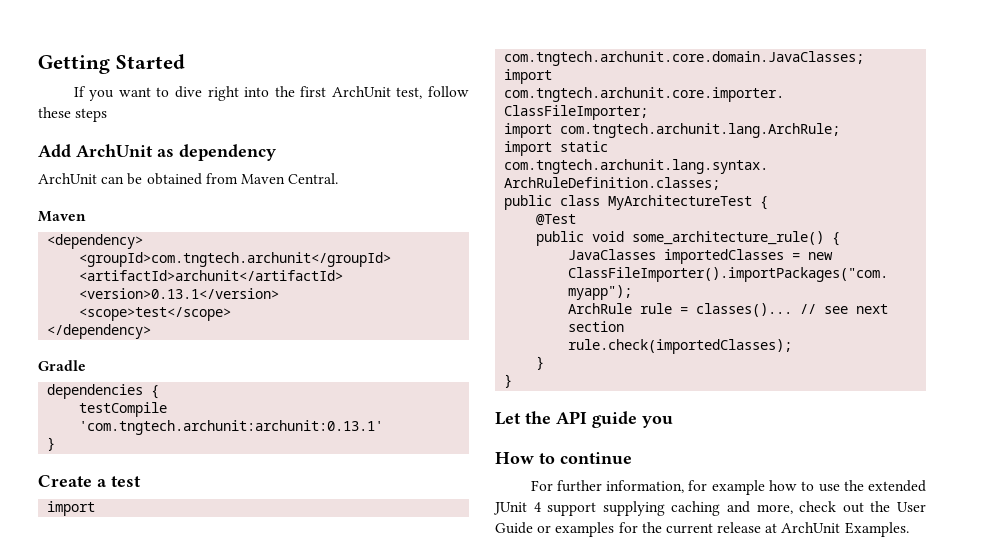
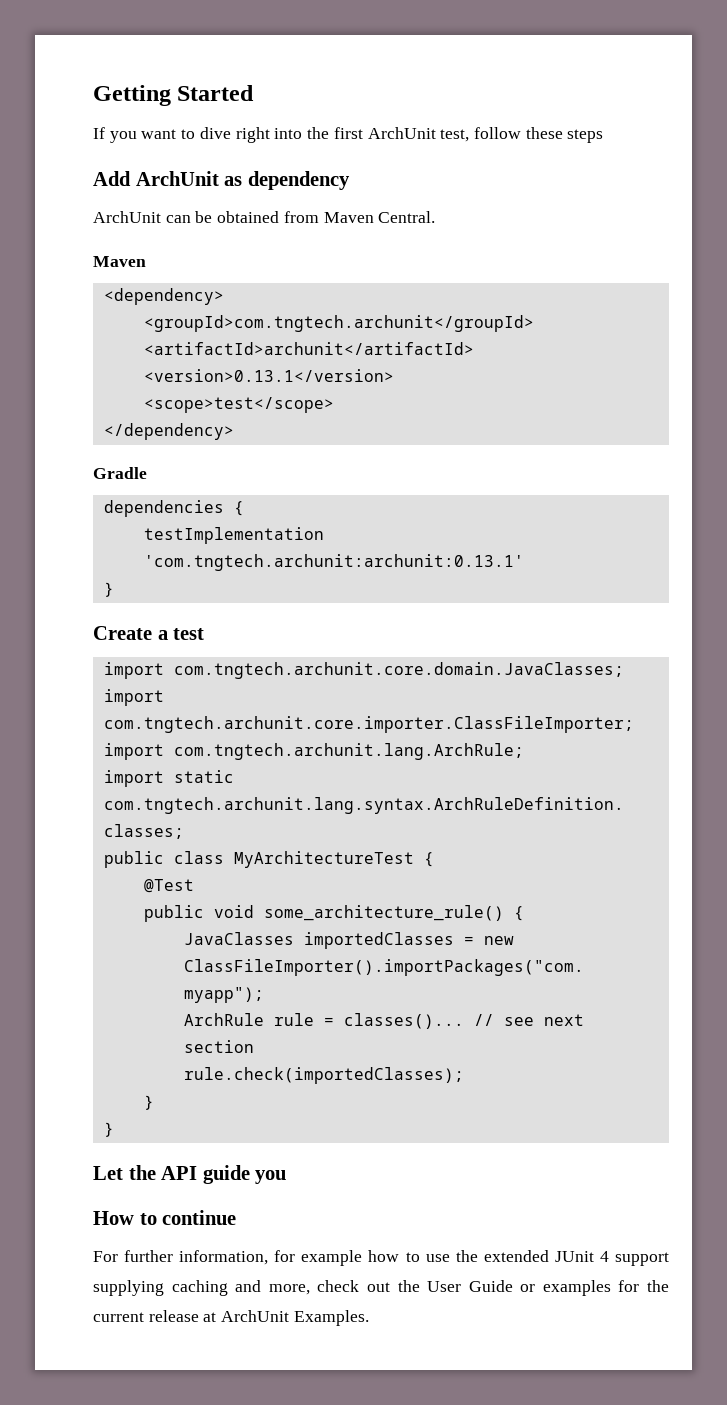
- testCompile 'com.tngtech.archunit:archunit:0.13.1'
+ testImplementation 'com.tngtech.archunit:archunit:0.13.1'

